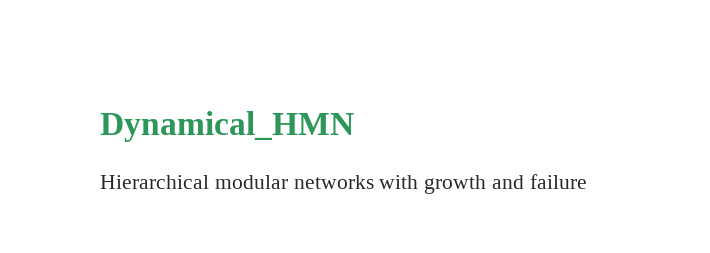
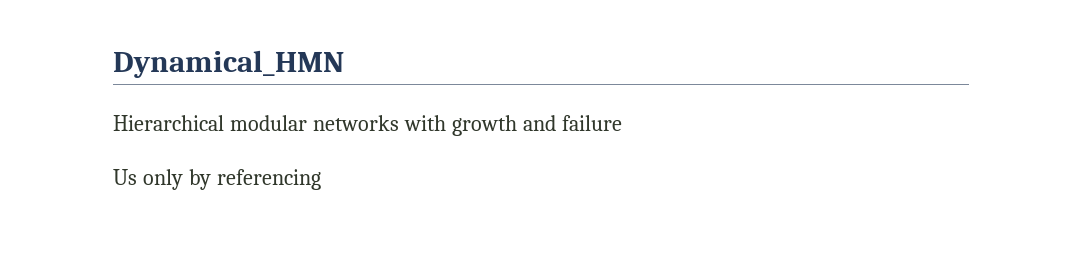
+ Us only by referencing

